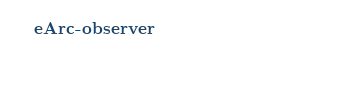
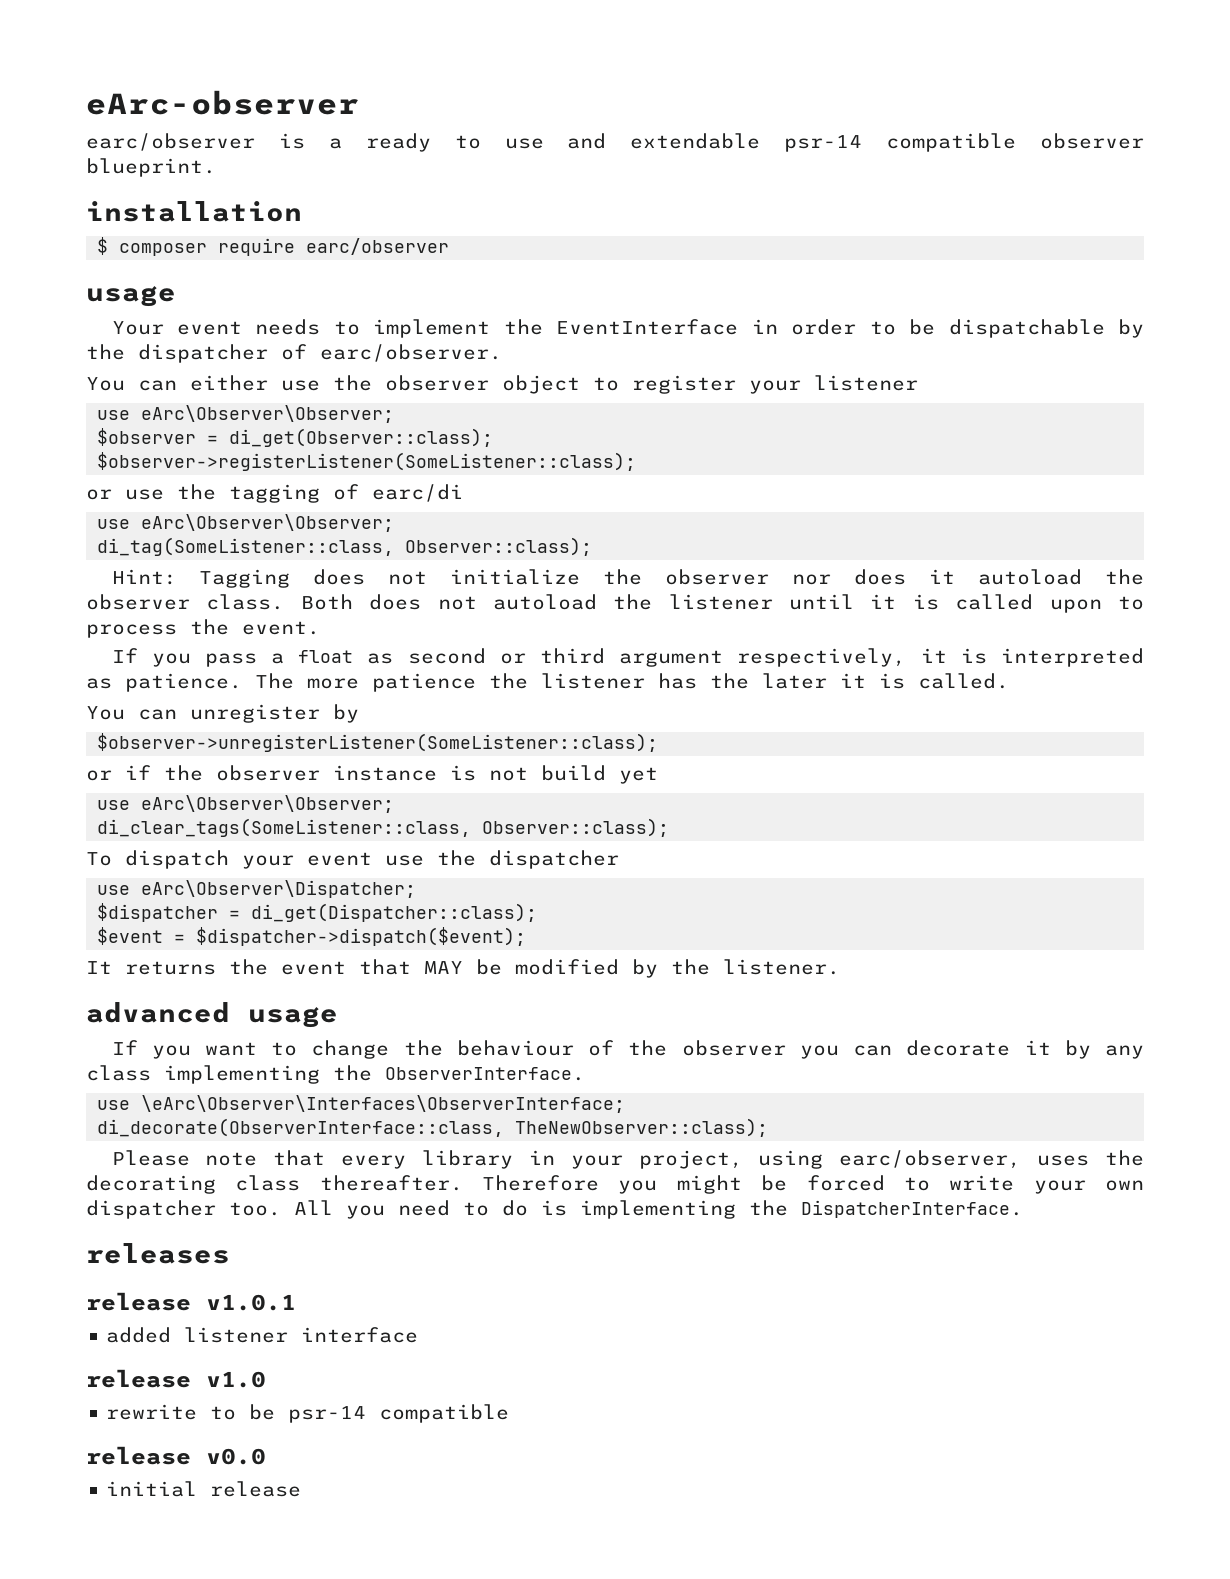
+ earc/observer is a ready to use and extendable psr-14 compatible observer blueprint.
+ installation
+ $ composer require earc/observer
+ usage
+ Your event needs to implement the EventInterface in order to be dispatchable by the dispatcher of earc/observer.
+ You can either use the observer object to register your listener
+ use eArc\Observer\Observer;
+ $observer = di_get(Observer::class);
+ $observer->registerListener(SomeListener::class);
+ or use the tagging of earc/di
+ use eArc\Observer\Observer;
+ di_tag(SomeListener::class, Observer::class);
+ Hint: Tagging does not initialize the observer nor does it autoload the observer class. Both does not autoload the listener until it is called upon to process the event.
+ If you pass a float as second or third argument respectively, it is interpreted as patience. The more patience the listener has the later it is called.
+ You can unregister by
+ $observer->unregisterListener(SomeListener::class);
+ or if the observer instance is not build yet
+ use eArc\Observer\Observer;
+ di_clear_tags(SomeListener::class, Observer::class);
+ To dispatch your event use the dispatcher
+ use eArc\Observer\Dispatcher;
+ $dispatcher = di_get(Dispatcher::class);
+ $event = $dispatcher->dispatch($event);
+ It returns the event that MAY be modified by the listener.
+ advanced usage
+ If you want to change the behaviour of the observer you can decorate it by any class implementing the ObserverInterface.
+ use \eArc\Observer\Interfaces\ObserverInterface;
+ di_decorate(ObserverInterface::class, TheNewObserver::class);
+ Please note that every library in your project, using earc/observer, uses the decorating class thereafter. Therefore you might be forced to write your own dispatcher too. All you need to do is implementing the DispatcherInterface.
+ releases
+ release v1.0.1
+ added listener interface
+ release v1.0
+ rewrite to be psr-14 compatible
+ release v0.0
+ initial release

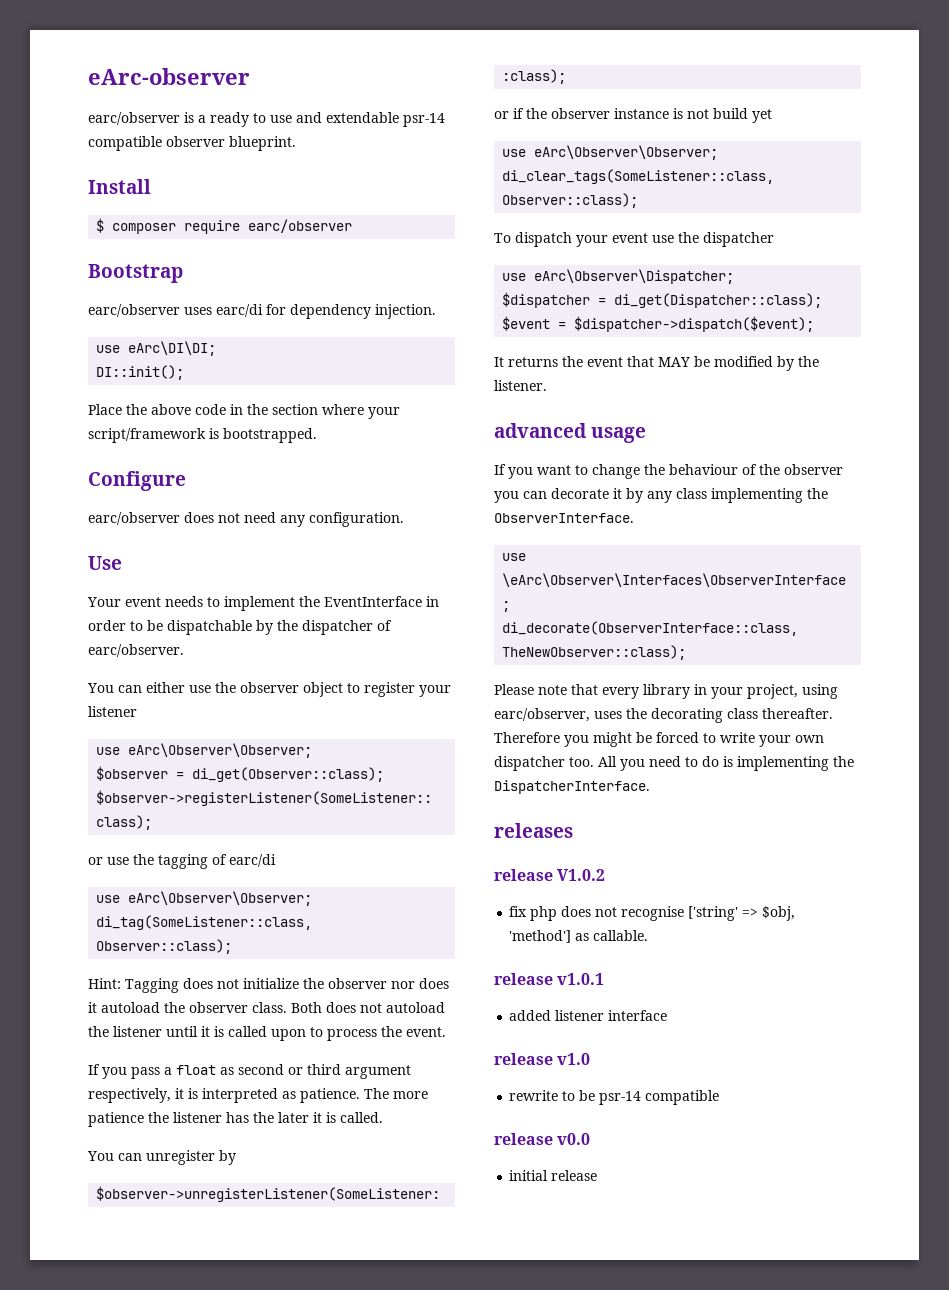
- installation
+ Install
  $ composer require earc/observer
- usage
+ Bootstrap
+ earc/observer uses earc/di for dependency injection.
+ use eArc\DI\DI;
+ DI::init();
+ Place the above code in the section where your script/framework is bootstrapped.
+ Configure
+ earc/observer does not need any configuration.
+ Use
+ release V1.0.2
+ fix php does not recognise ['string' => $obj, 'method'] as callable.

